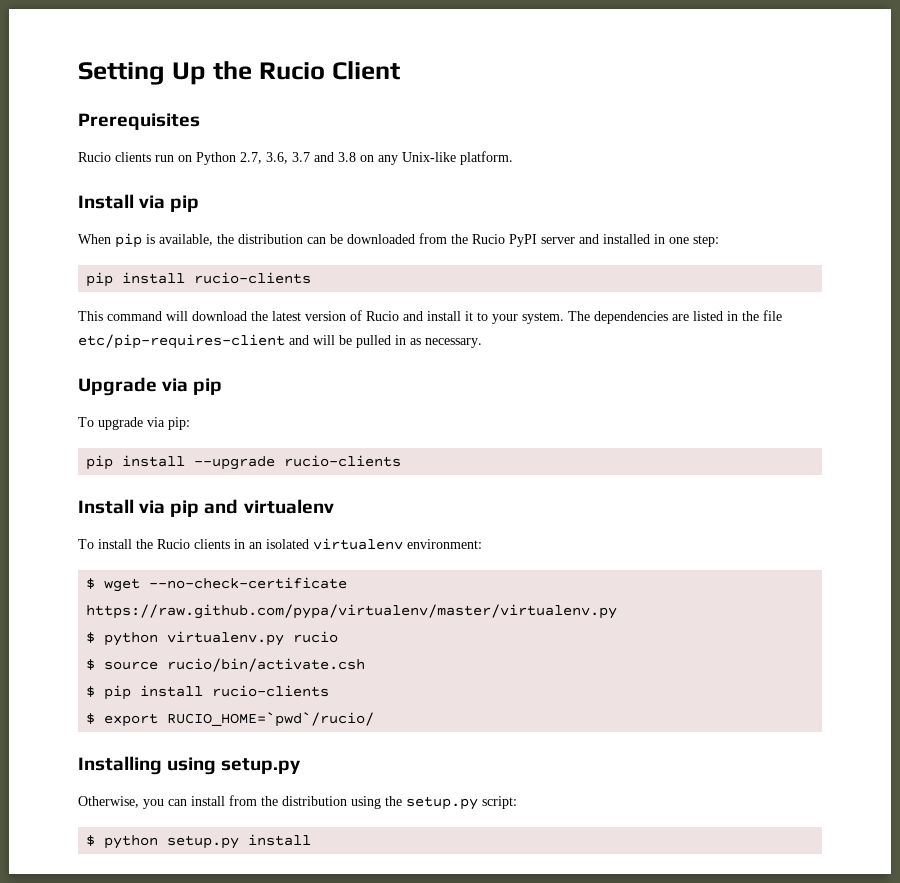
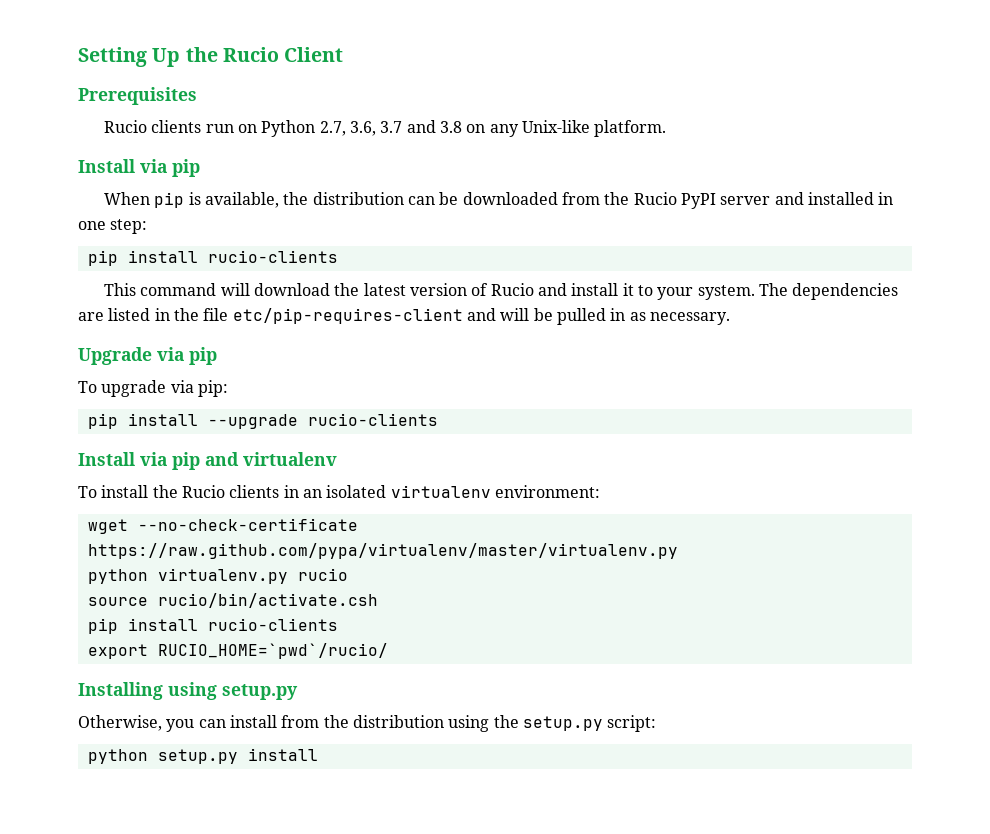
- $ wget --no-check-certificate https://raw.github.com/pypa/virtualenv/master/virtualenv.py
+ wget --no-check-certificate https://raw.github.com/pypa/virtualenv/master/virtualenv.py
- $ python virtualenv.py rucio
+ python virtualenv.py rucio
- $ source rucio/bin/activate.csh
- $ pip install rucio-clients
- $ export RUCIO_HOME=`pwd`/rucio/
+ source rucio/bin/activate.csh
+ pip install rucio-clients
+ export RUCIO_HOME=`pwd`/rucio/
- $ python setup.py install
+ python setup.py install

